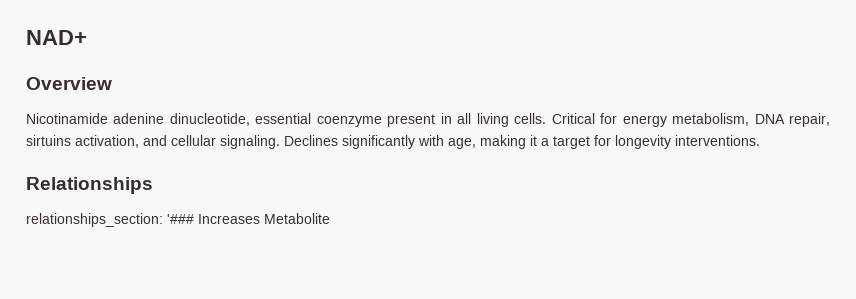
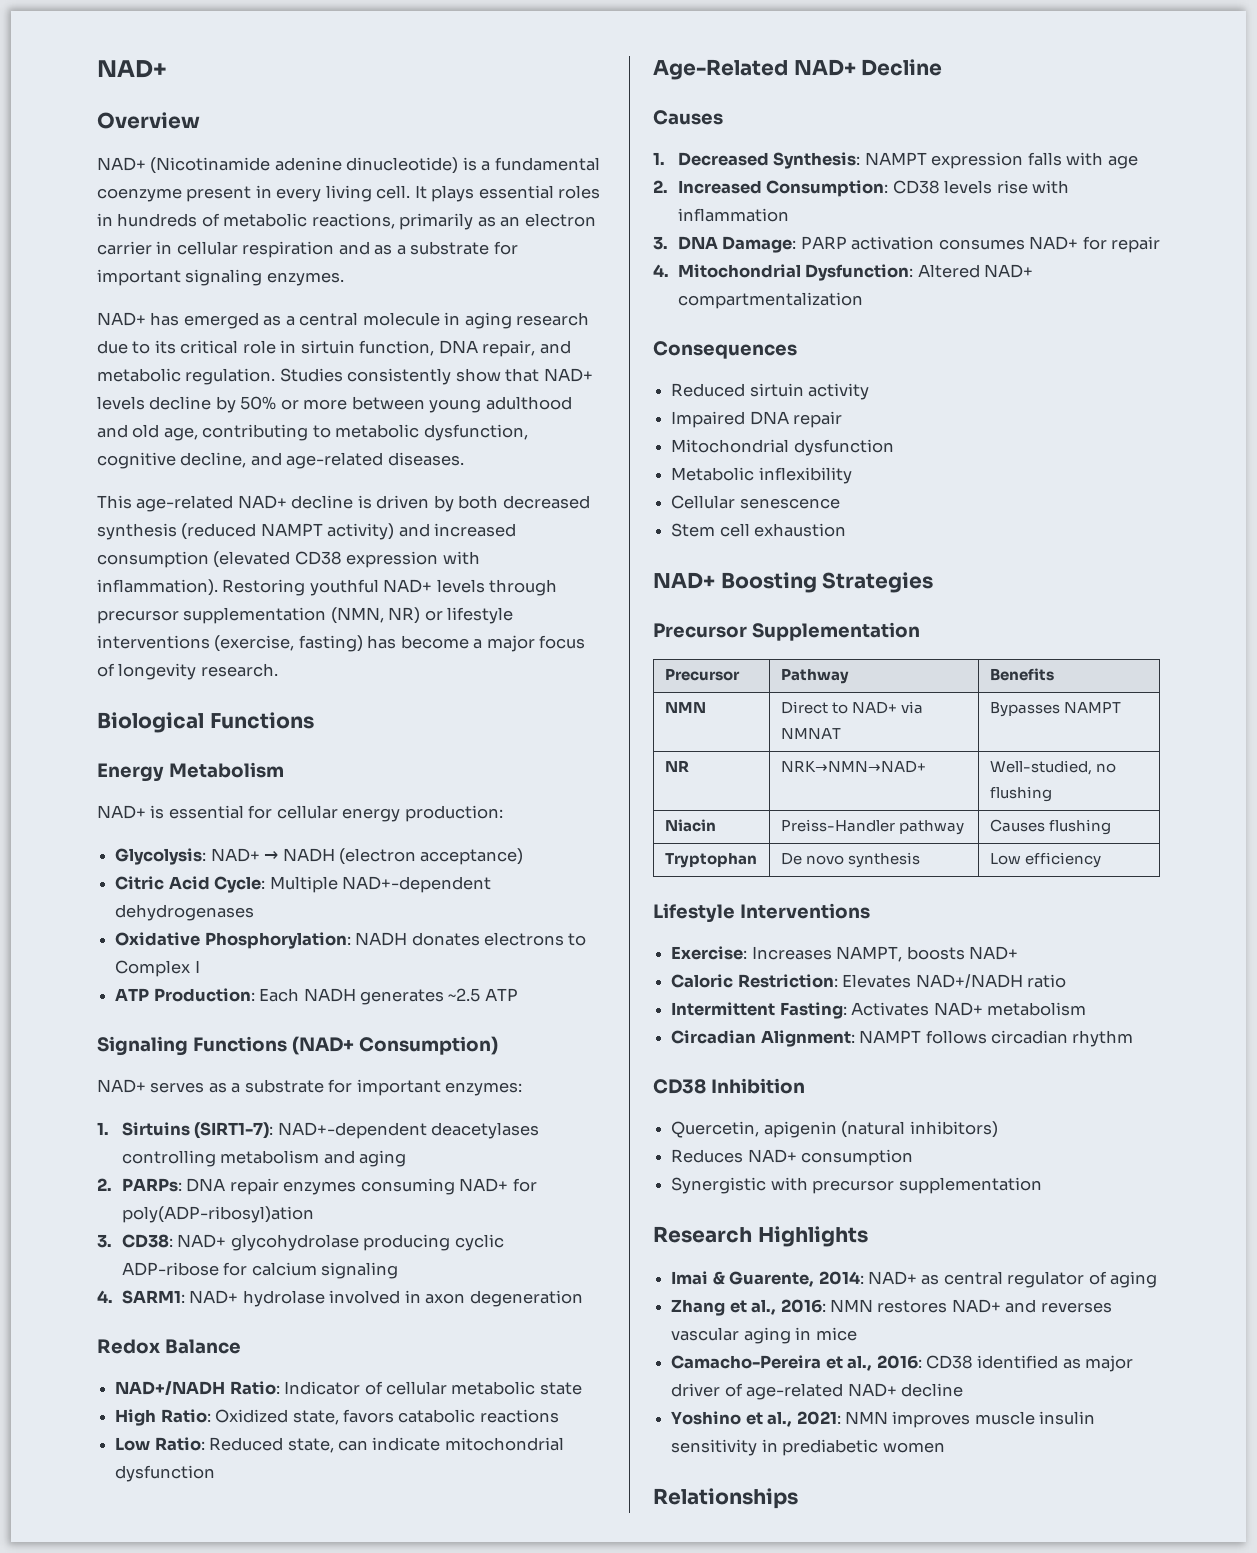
- Nicotinamide adenine dinucleotide, essential coenzyme present in all living cells. Critical for energy metabolism, DNA repair, sirtuins activation, and cellular signaling. Declines significantly with age, making it a target for longevity interventions.
+ NAD+ (Nicotinamide adenine dinucleotide) is a fundamental coenzyme present in every living cell. It plays essential roles in hundreds of metabolic reactions, primarily as an electron carrier in cellular respiration and as a substrate for important signaling enzymes.
+ NAD+ has emerged as a central molecule in aging research due to its critical role in sirtuin function, DNA repair, and metabolic regulation. Studies consistently show that NAD+ levels decline by 50% or more between young adulthood and old age, contributing to metabolic dysfunction, cognitive decline, and age-related diseases.
+ This age-related NAD+ decline is driven by both decreased synthesis (reduced NAMPT activity) and increased consumption (elevated CD38 expression with inflammation). Restoring youthful NAD+ levels through precursor supplementation (NMN, NR) or lifestyle interventions (exercise, fasting) has become a major focus of longevity research.
+ Biological Functions
+ Energy Metabolism
+ NAD+ is essential for cellular energy production:
+ Glycolysis: NAD+ → NADH (electron acceptance)
+ Citric Acid Cycle: Multiple NAD+-dependent dehydrogenases
+ Oxidative Phosphorylation: NADH donates electrons to Complex I
+ ATP Production: Each NADH generates ~2.5 ATP
+ Signaling Functions (NAD+ Consumption)
+ NAD+ serves as a substrate for important enzymes:
+ 1. Sirtuins (SIRT1-7): NAD+-dependent deacetylases controlling metabolism and aging
+ 2. PARPs: DNA repair enzymes consuming NAD+ for poly(ADP-ribosyl)ation
+ 3. CD38: NAD+ glycohydrolase producing cyclic ADP-ribose for calcium signaling
+ 4. SARM1: NAD+ hydrolase involved in axon degeneration
+ Redox Balance
+ NAD+/NADH Ratio: Indicator of cellular metabolic state
+ High Ratio: Oxidized state, favors catabolic reactions
+ Low Ratio: Reduced state, can indicate mitochondrial dysfunction
+ Age-Related NAD+ Decline
+ Causes
+ 1. Decreased Synthesis: NAMPT expression falls with age
+ 2. Increased Consumption: CD38 levels rise with inflammation
+ 3. DNA Damage: PARP activation consumes NAD+ for repair
+ 4. Mitochondrial Dysfunction: Altered NAD+ compartmentalization
+ Consequences
+ Reduced sirtuin activity
+ Impaired DNA repair
+ Mitochondrial dysfunction
+ Metabolic inflexibility
+ Cellular senescence
+ Stem cell exhaustion
+ NAD+ Boosting Strategies
+ Precursor Supplementation
+ Precursor | Pathway | Benefits
+ NMN | Direct to NAD+ via NMNAT | Bypasses NAMPT
+ NR | NRK→NMN→NAD+ | Well-studied, no flushing
+ Niacin | Preiss-Handler pathway | Causes flushing
+ Tryptophan | De novo synthesis | Low efficiency
+ Lifestyle Interventions
+ Exercise: Increases NAMPT, boosts NAD+
+ Caloric Restriction: Elevates NAD+/NADH ratio
+ Intermittent Fasting: Activates NAD+ metabolism
+ Circadian Alignment: NAMPT follows circadian rhythm
+ CD38 Inhibition
+ Quercetin, apigenin (natural inhibitors)
+ Reduces NAD+ consumption
+ Synergistic with precursor supplementation
+ Research Highlights
+ Imai & Guarente, 2014: NAD+ as central regulator of aging
+ Zhang et al., 2016: NMN restores NAD+ and reverses vascular aging in mice
+ Camacho-Pereira et al., 2016: CD38 identified as major driver of age-related NAD+ decline
+ Yoshino et al., 2021: NMN improves muscle insulin sensitivity in prediabetic women
  Relationships
- relationships_section: '### Increases Metabolite

